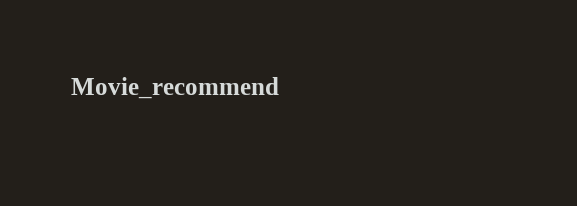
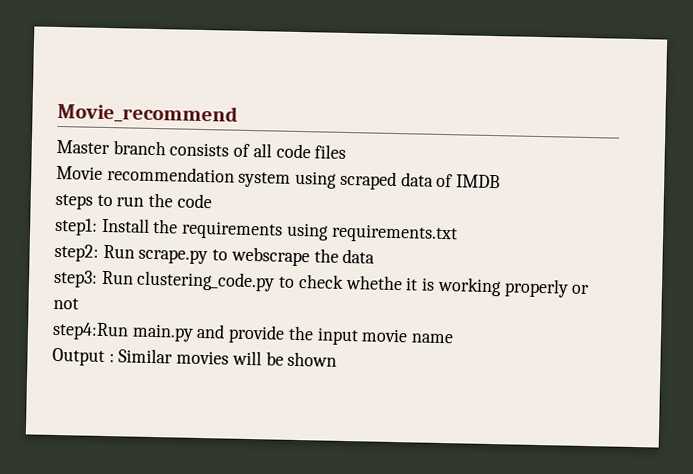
+ Master branch consists of all code files
+ Movie recommendation system using scraped data of IMDB
+ steps to run the code
+ step1: Install the requirements using requirements.txt
+ step2: Run scrape.py to webscrape the data
+ step3: Run clustering_code.py to check whethe it is working properly or not
+ step4:Run main.py and provide the input movie name
+ Output : Similar movies will be shown

